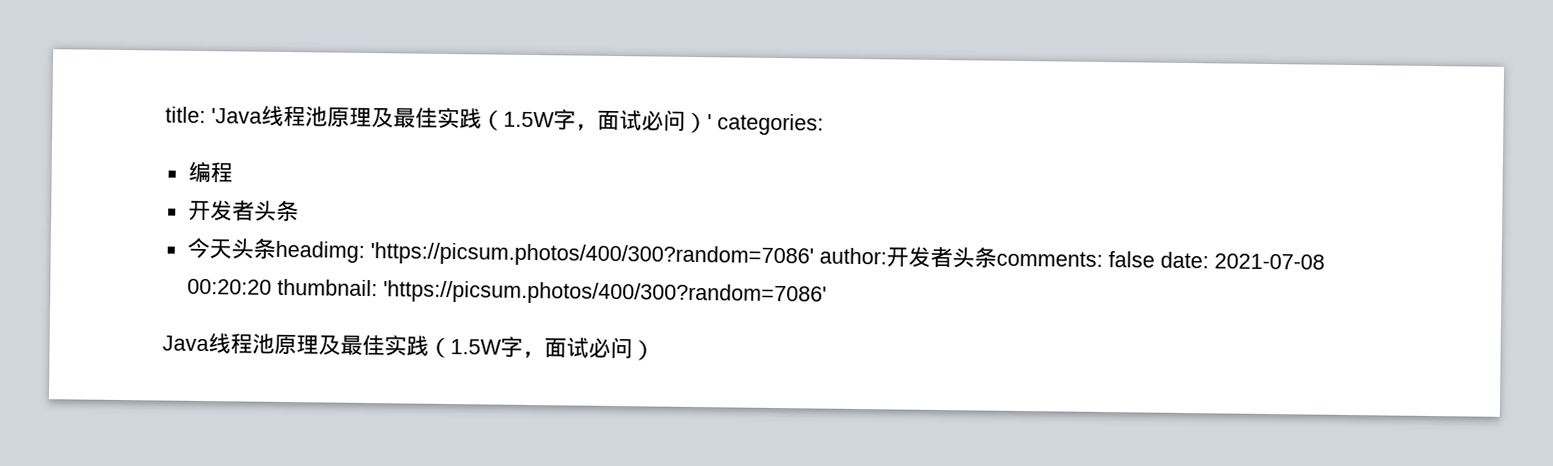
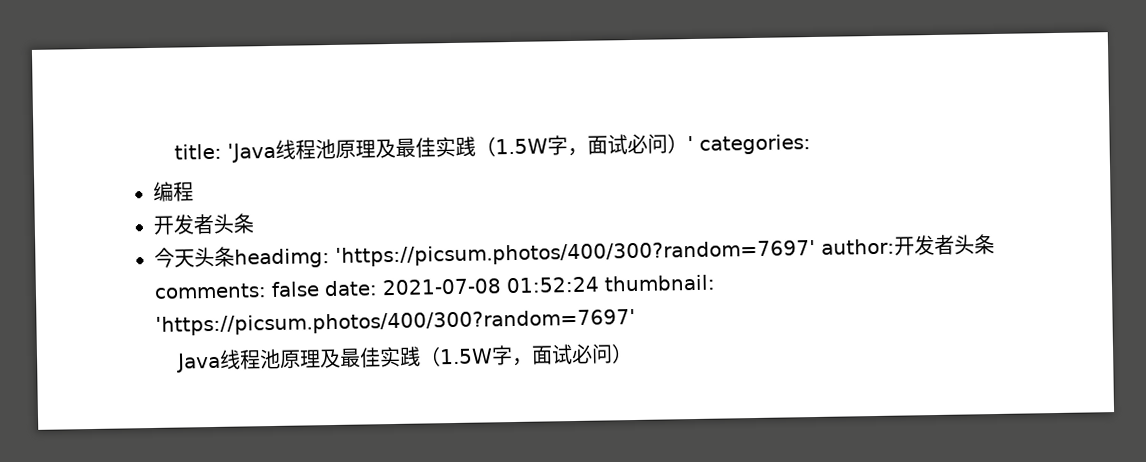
- 今天头条headimg: 'https://picsum.photos/400/300?random=7086' author:开发者头条comments: false date: 2021-07-08 00:20:20 thumbnail: 'https://picsum.photos/400/300?random=7086'
+ 今天头条headimg: 'https://picsum.photos/400/300?random=7697' author:开发者头条comments: false date: 2021-07-08 01:52:24 thumbnail: 'https://picsum.photos/400/300?random=7697'

